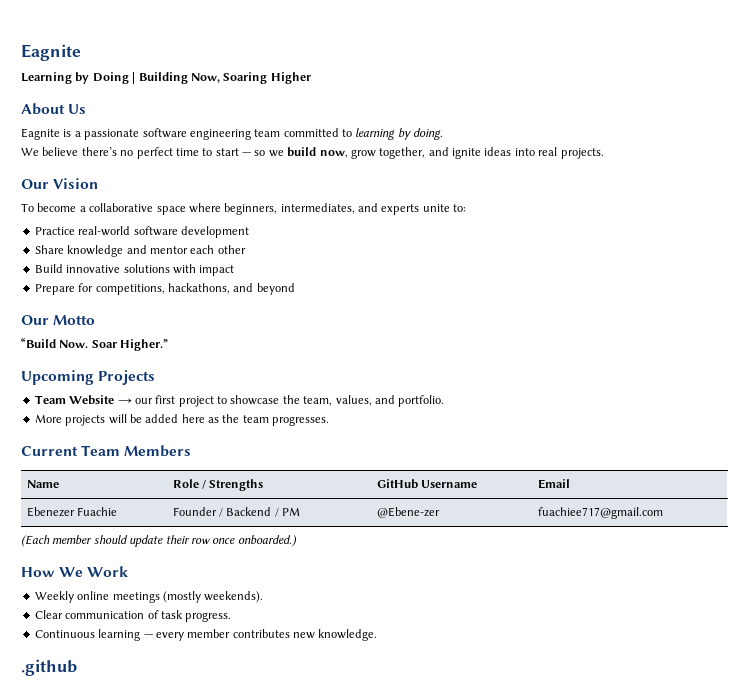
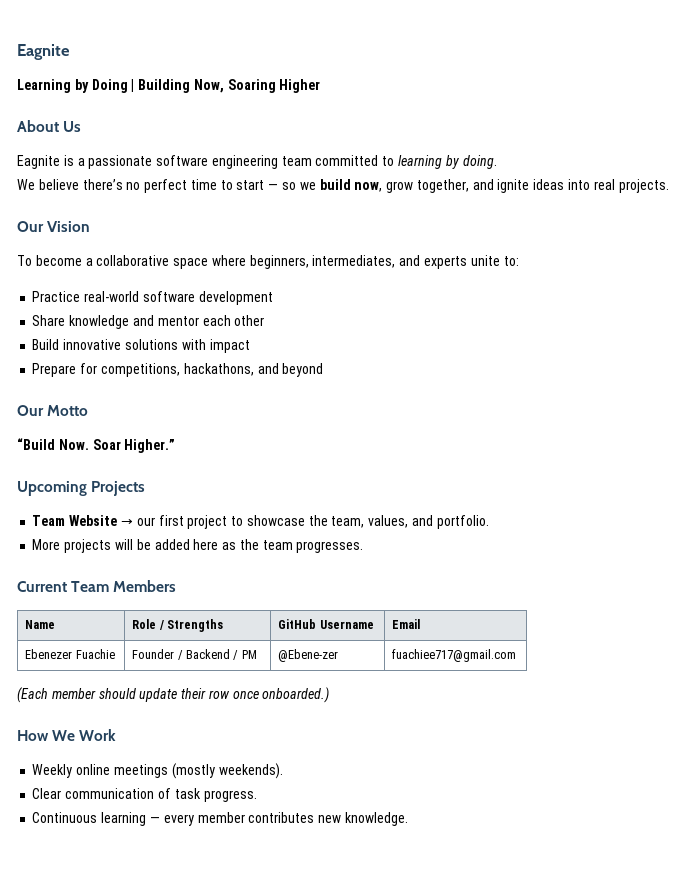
- .github

